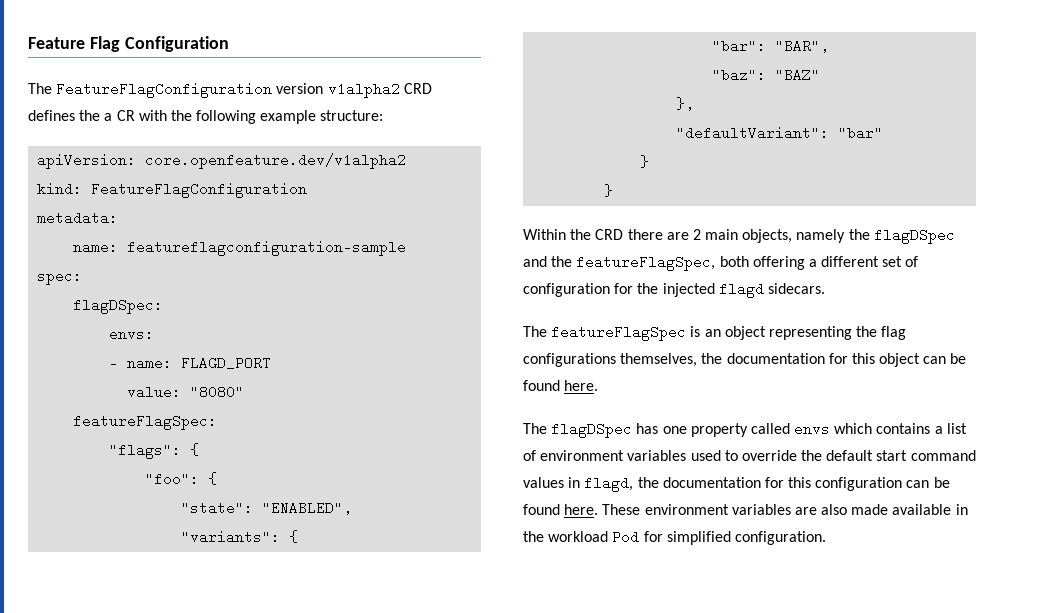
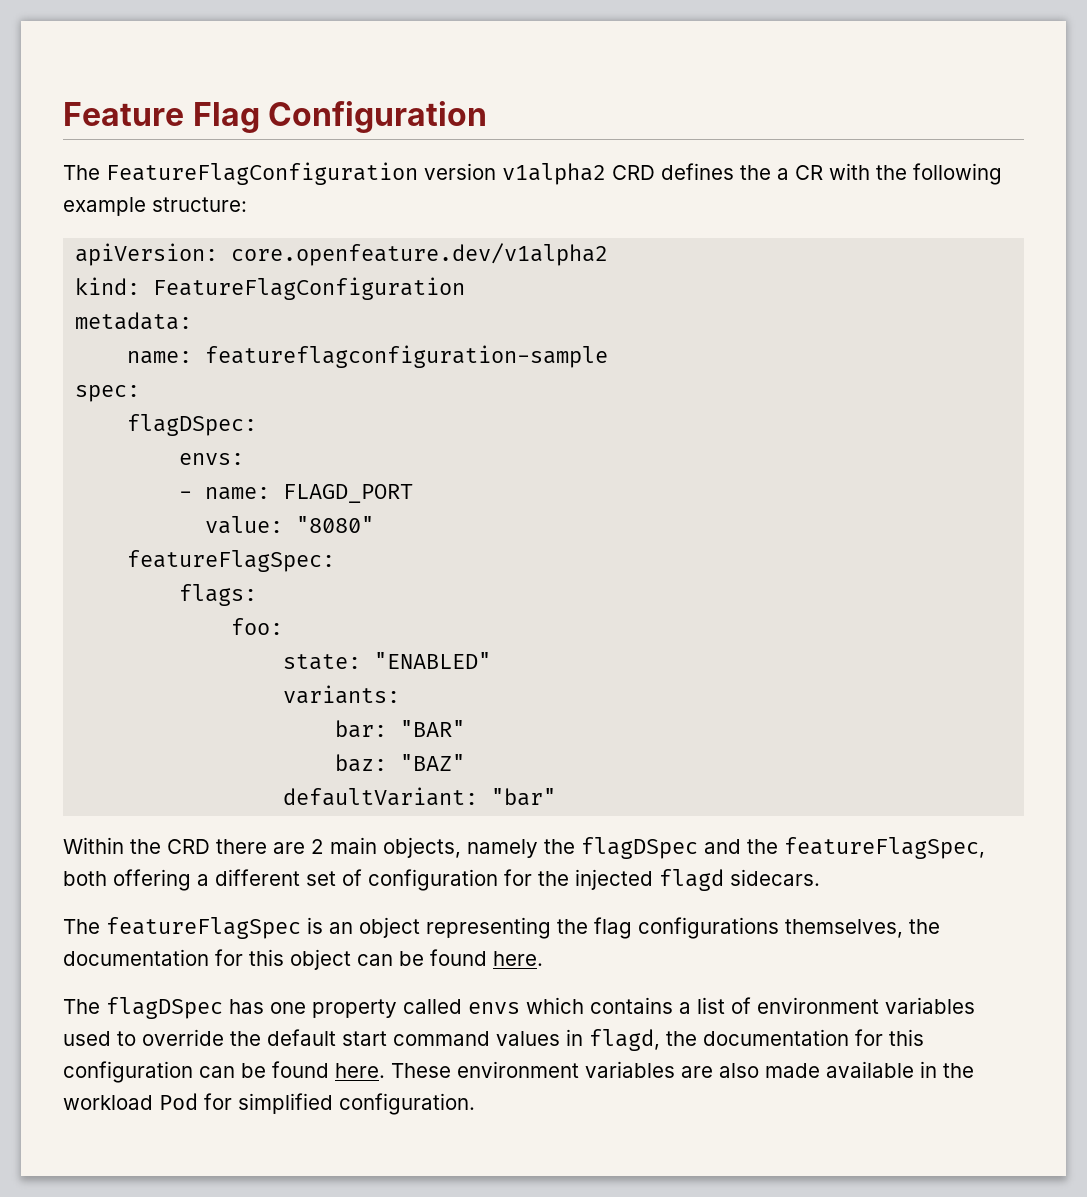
- "flags": {
- "foo": {
- "state": "ENABLED",
- "variants": {
- "bar": "BAR",
- "baz": "BAZ"
+ flags:
+ foo:
+ state: "ENABLED"
+ variants:
+ bar: "BAR"
+ baz: "BAZ"
- },
- "defaultVariant": "bar"
- }
- }
+ defaultVariant: "bar"

